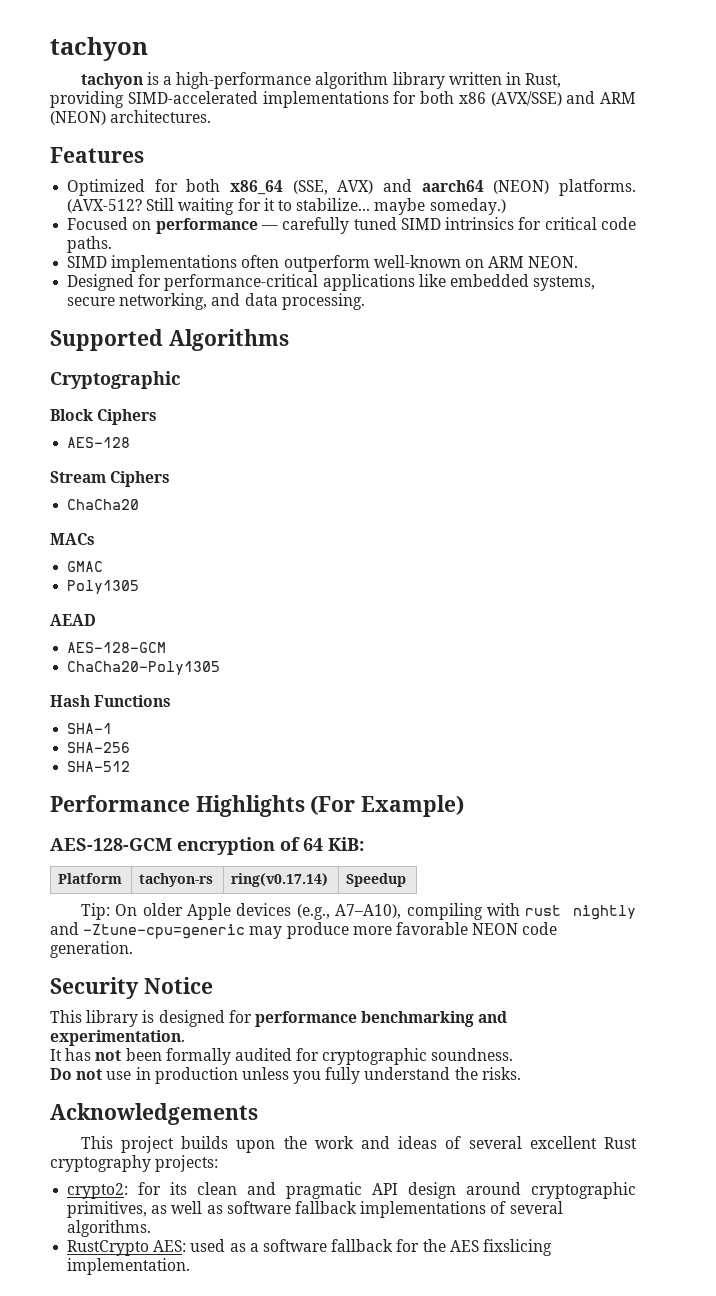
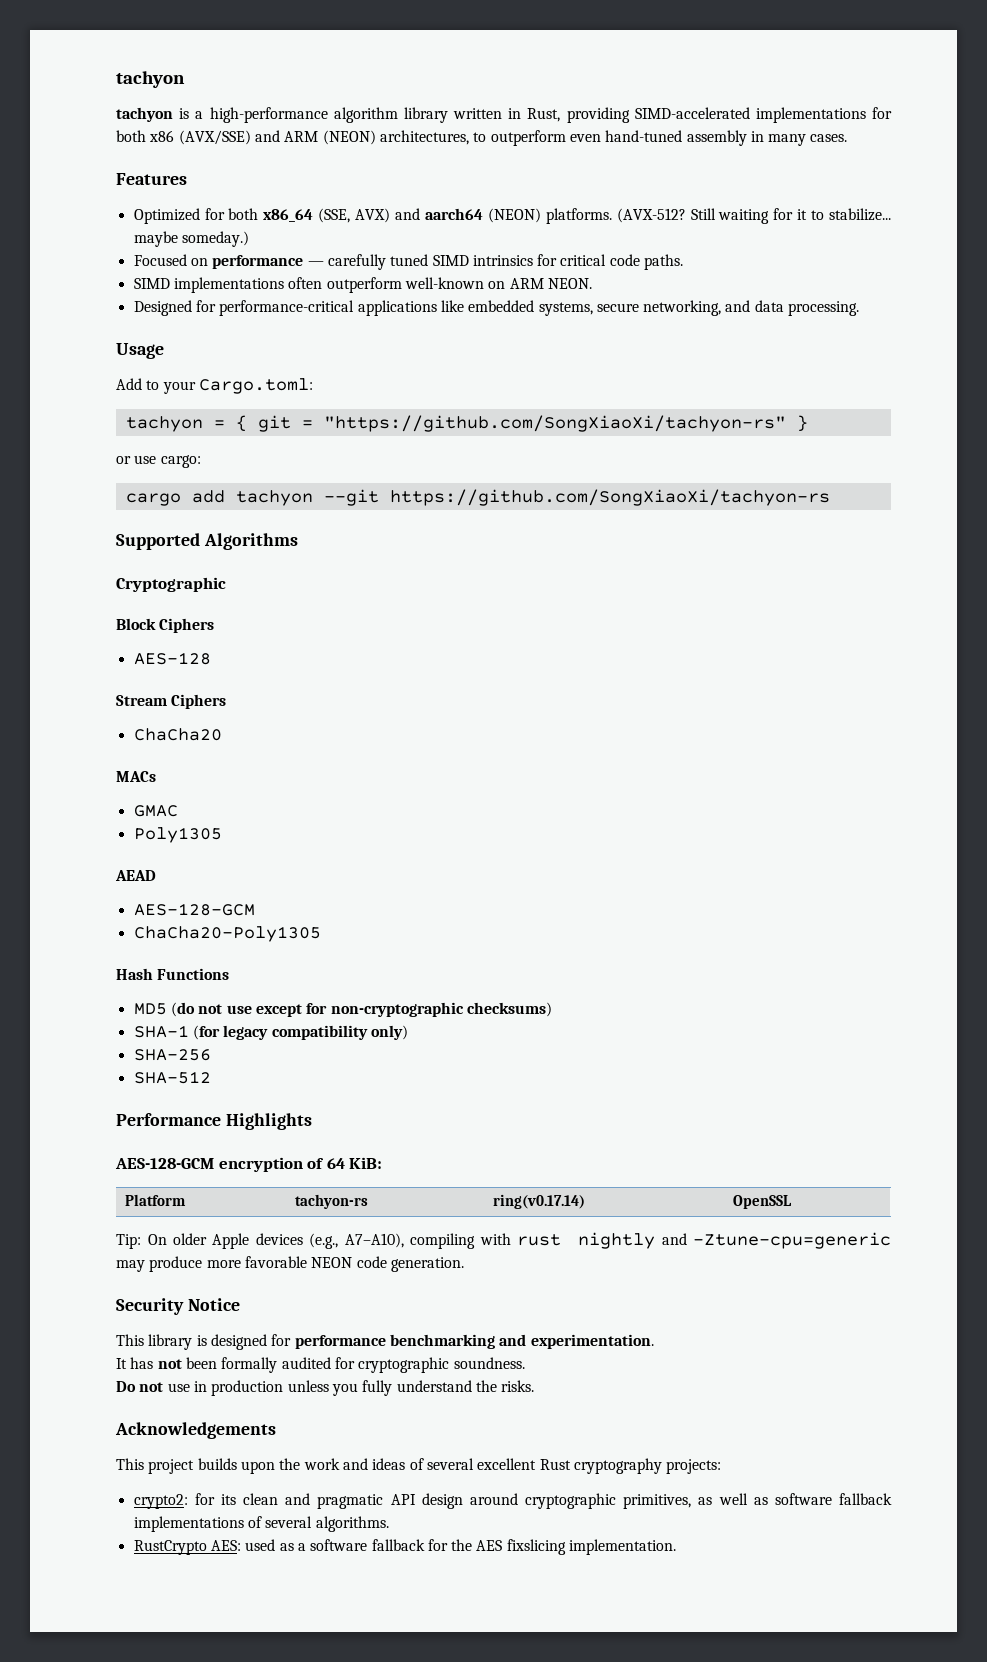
- tachyon is a high-performance algorithm library written in Rust, providing SIMD-accelerated implementations for both x86 (AVX/SSE) and ARM (NEON) architectures.
+ tachyon is a high-performance algorithm library written in Rust, providing SIMD-accelerated implementations for both x86 (AVX/SSE) and ARM (NEON) architectures, to outperform even hand-tuned assembly in many cases.
+ Usage
+ Add to your Cargo.toml:
+ tachyon = { git = "https://github.com/SongXiaoXi/tachyon-rs" }
+ or use cargo:
+ cargo add tachyon --git https://github.com/SongXiaoXi/tachyon-rs
- SHA-1
+ MD5 (do not use except for non-cryptographic checksums)
+ SHA-1 (for legacy compatibility only)
- Performance Highlights (For Example)
+ Performance Highlights
- Platform | tachyon-rs | ring(v0.17.14) | Speedup
+ Platform | tachyon-rs | ring(v0.17.14) | OpenSSL

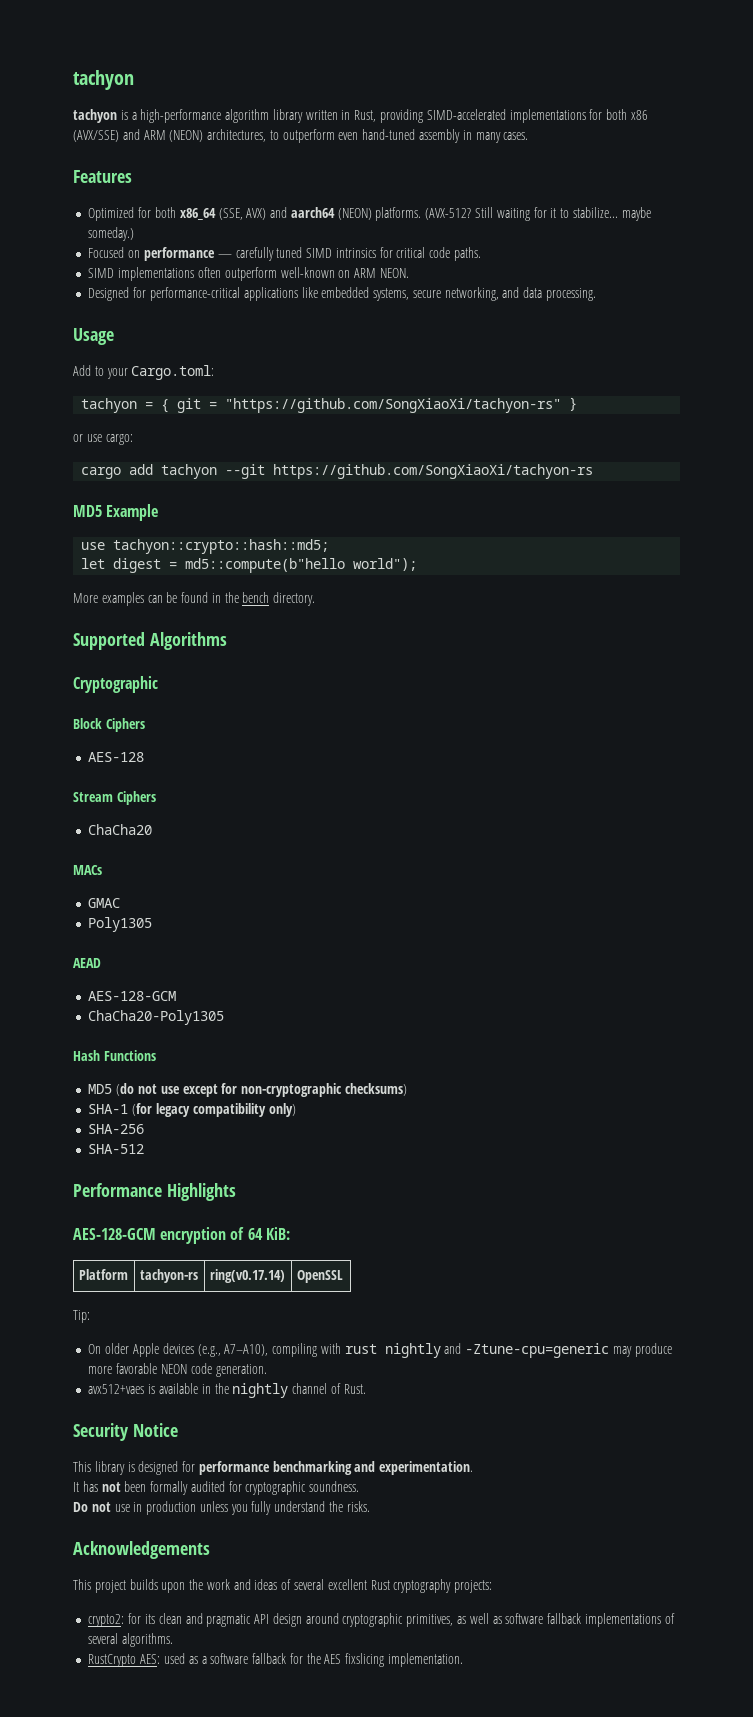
+ MD5 Example
+ use tachyon::crypto::hash::md5;
+ let digest = md5::compute(b"hello world");
+ More examples can be found in the bench directory.
- Tip: On older Apple devices (e.g., A7–A10), compiling with rust nightly and -Ztune-cpu=generic may produce more favorable NEON code generation.
+ Tip:
+ On older Apple devices (e.g., A7–A10), compiling with rust nightly and -Ztune-cpu=generic may produce more favorable NEON code generation.
+ avx512+vaes is available in the nightly channel of Rust.

